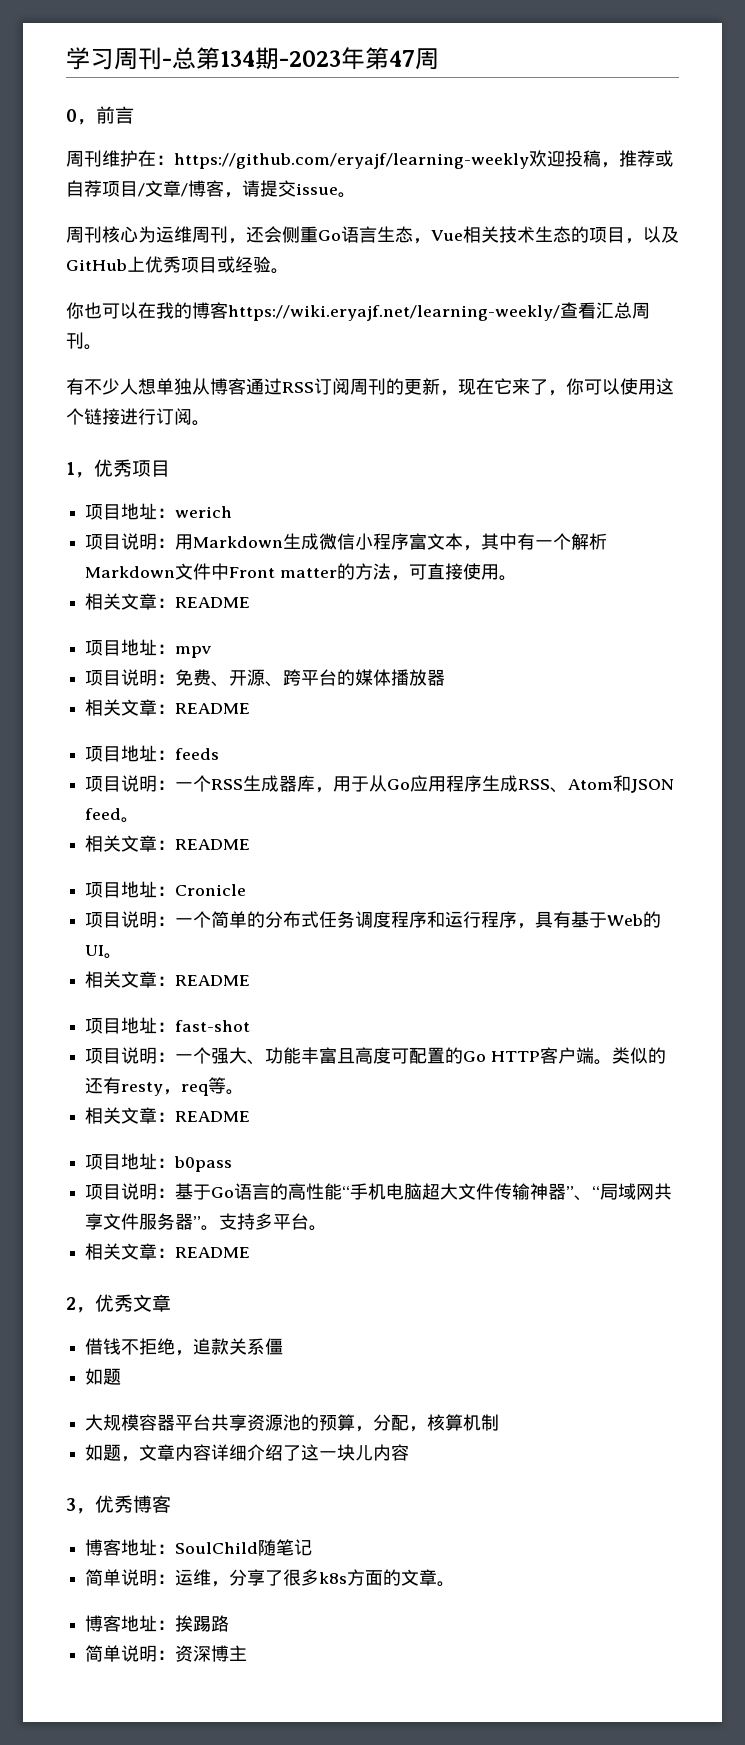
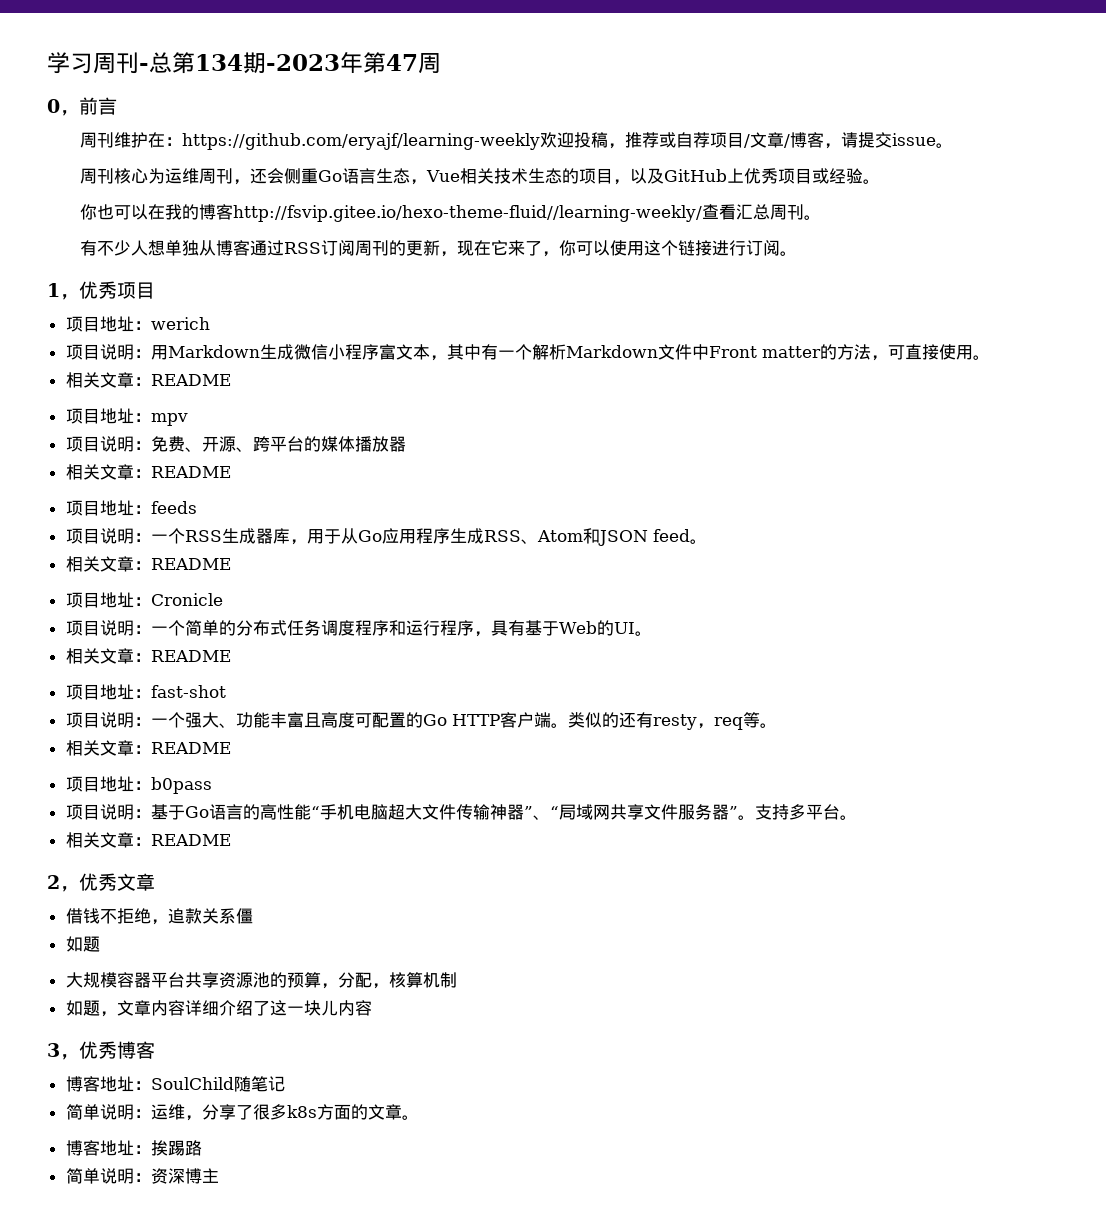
- 你也可以在我的博客https://wiki.eryajf.net/learning-weekly/查看汇总周刊。
+ 你也可以在我的博客http://fsvip.gitee.io/hexo-theme-fluid//learning-weekly/查看汇总周刊。

